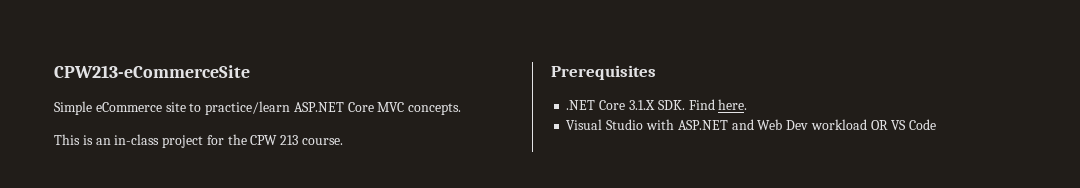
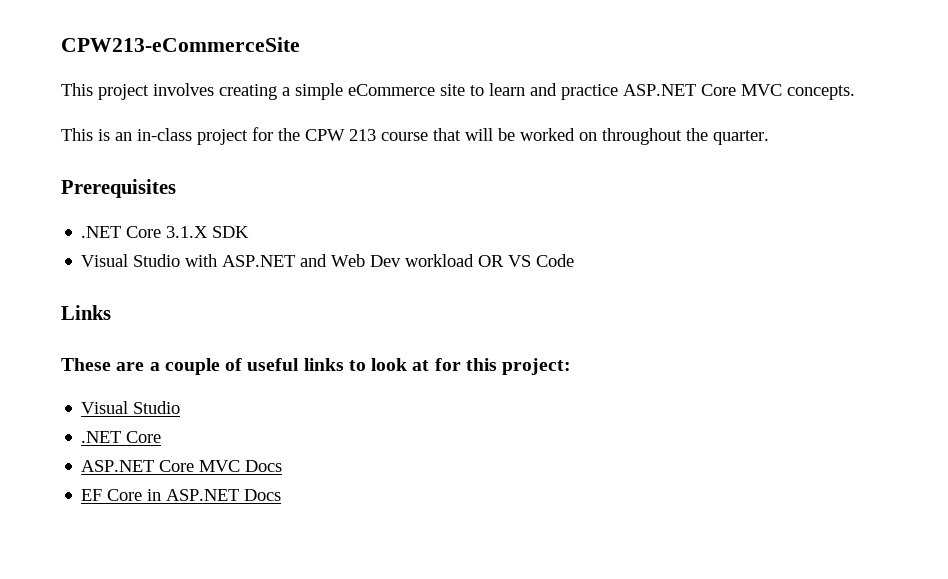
- Simple eCommerce site to practice/learn ASP.NET Core MVC concepts.
+ This project involves creating a simple eCommerce site to learn and practice ASP.NET Core MVC concepts.
- This is an in-class project for the CPW 213 course.
+ This is an in-class project for the CPW 213 course that will be worked on throughout the quarter.
- .NET Core 3.1.X SDK. Find here.
+ .NET Core 3.1.X SDK
+ Links
+ These are a couple of useful links to look at for this project:
+ Visual Studio
+ .NET Core
+ ASP.NET Core MVC Docs
+ EF Core in ASP.NET Docs

